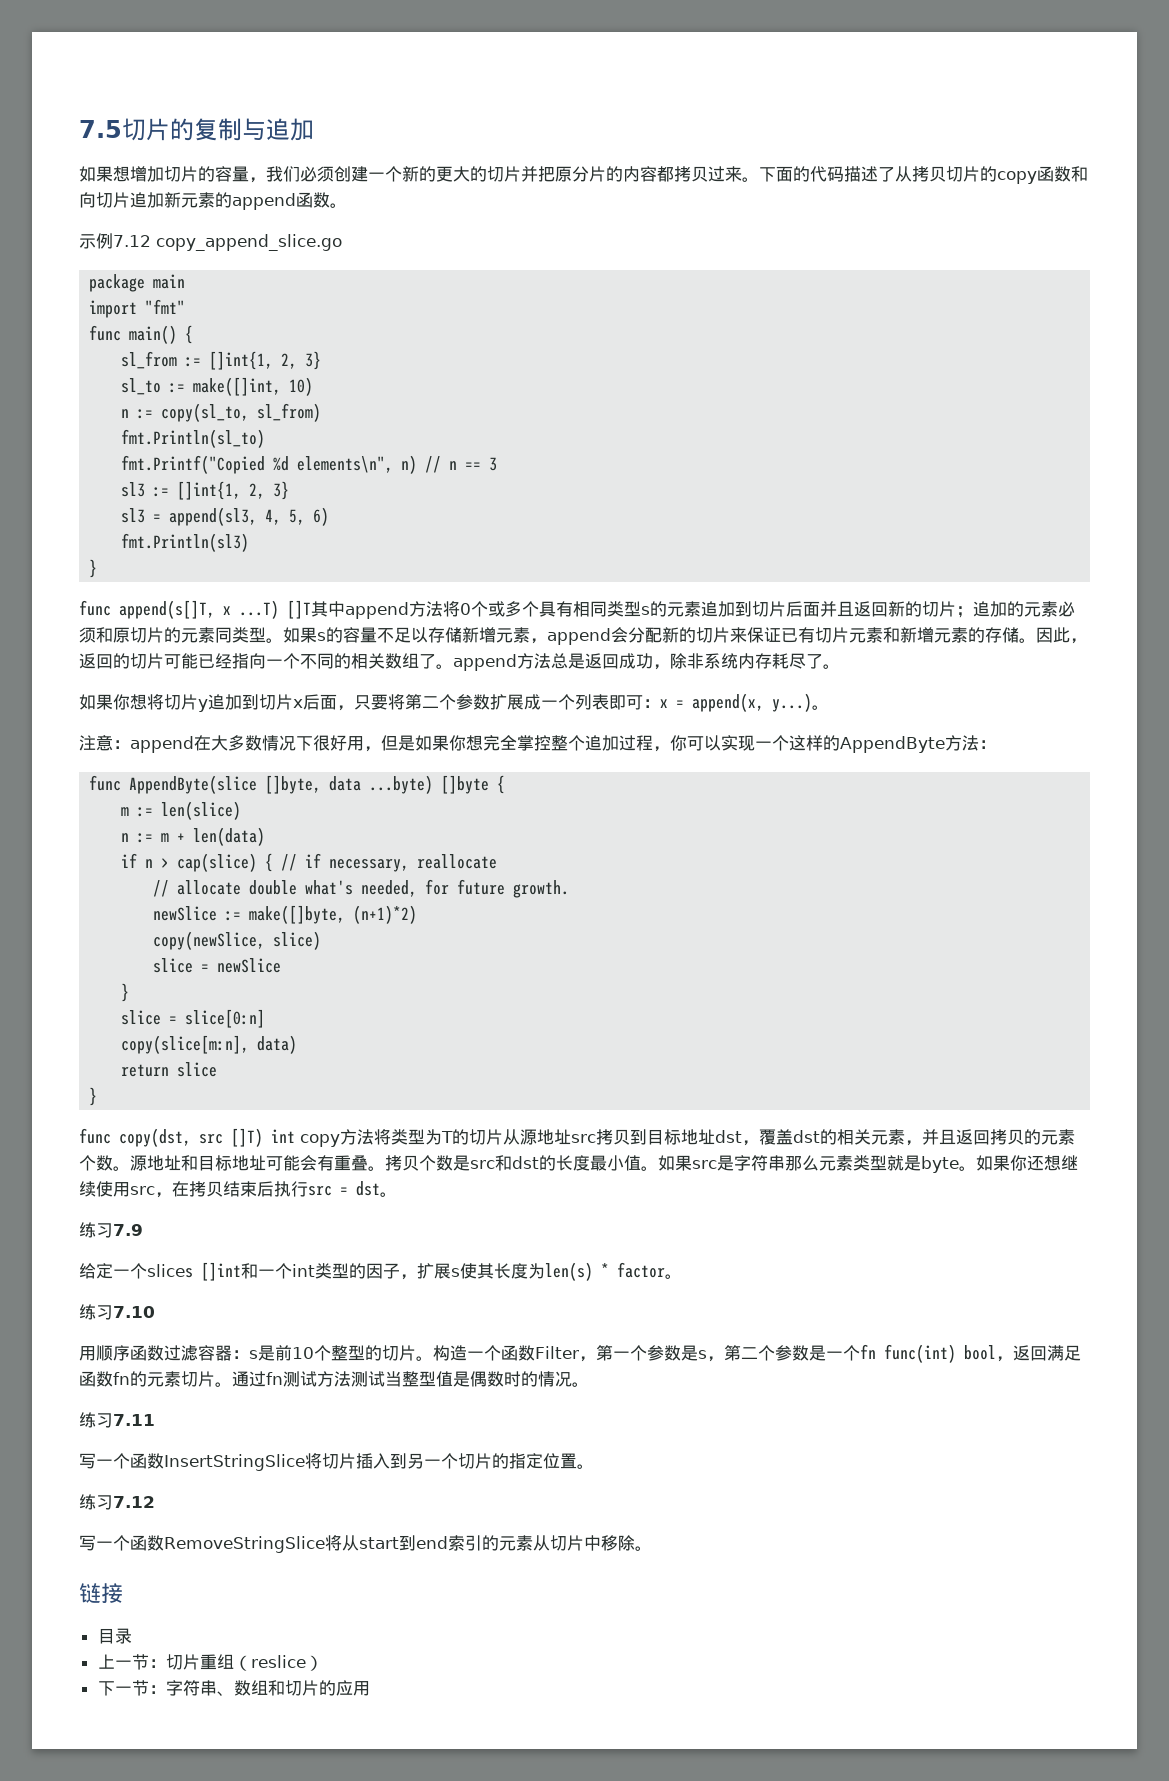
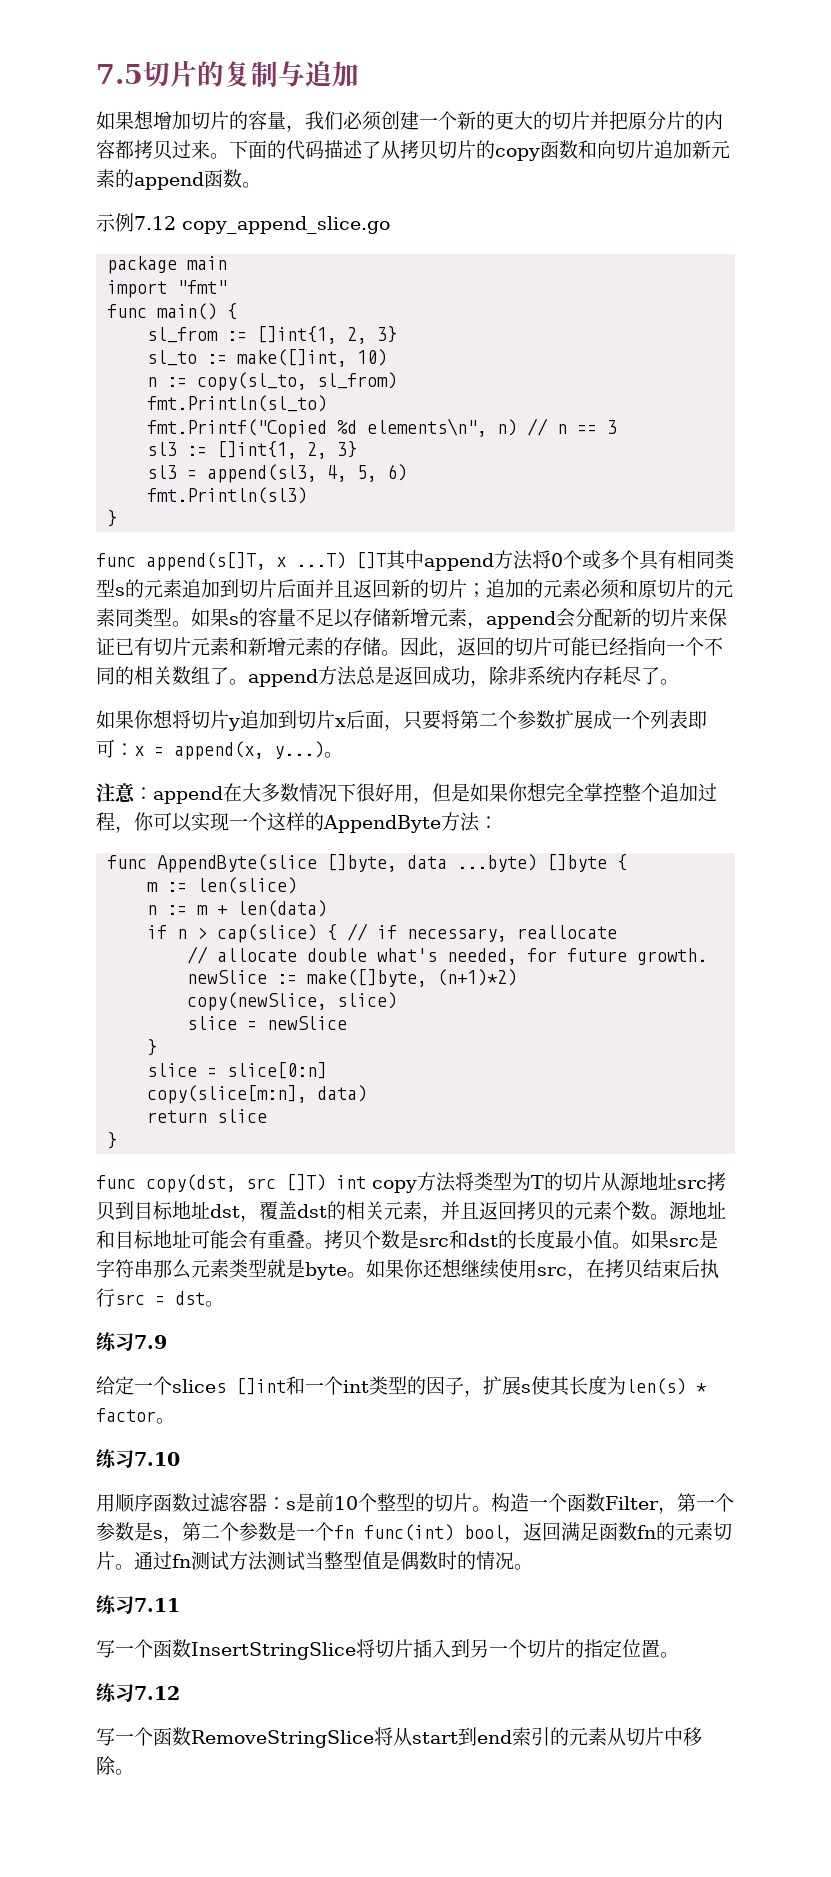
- 链接
- 目录
- 上一节：切片重组（reslice）
- 下一节：字符串、数组和切片的应用

